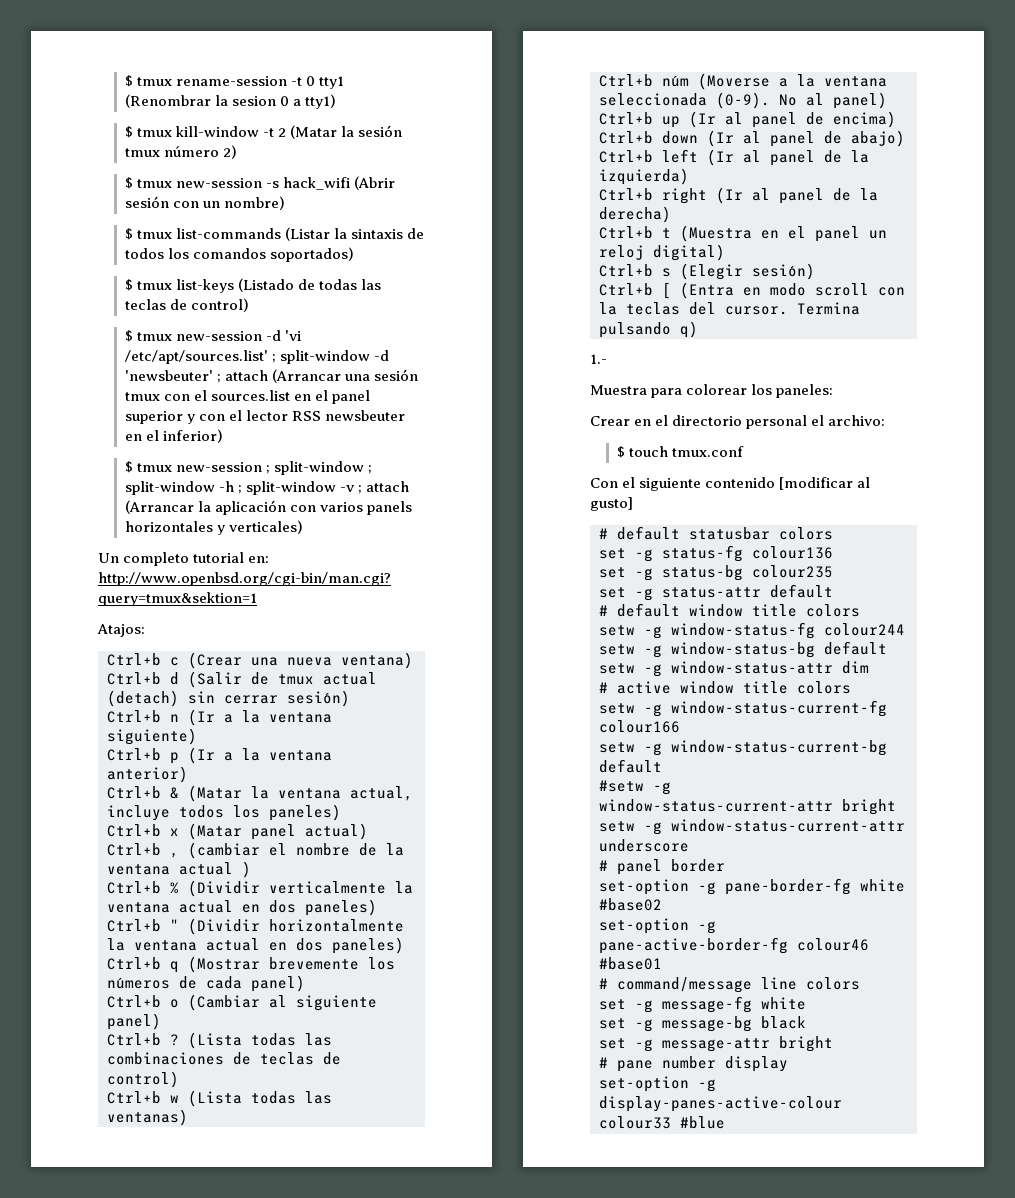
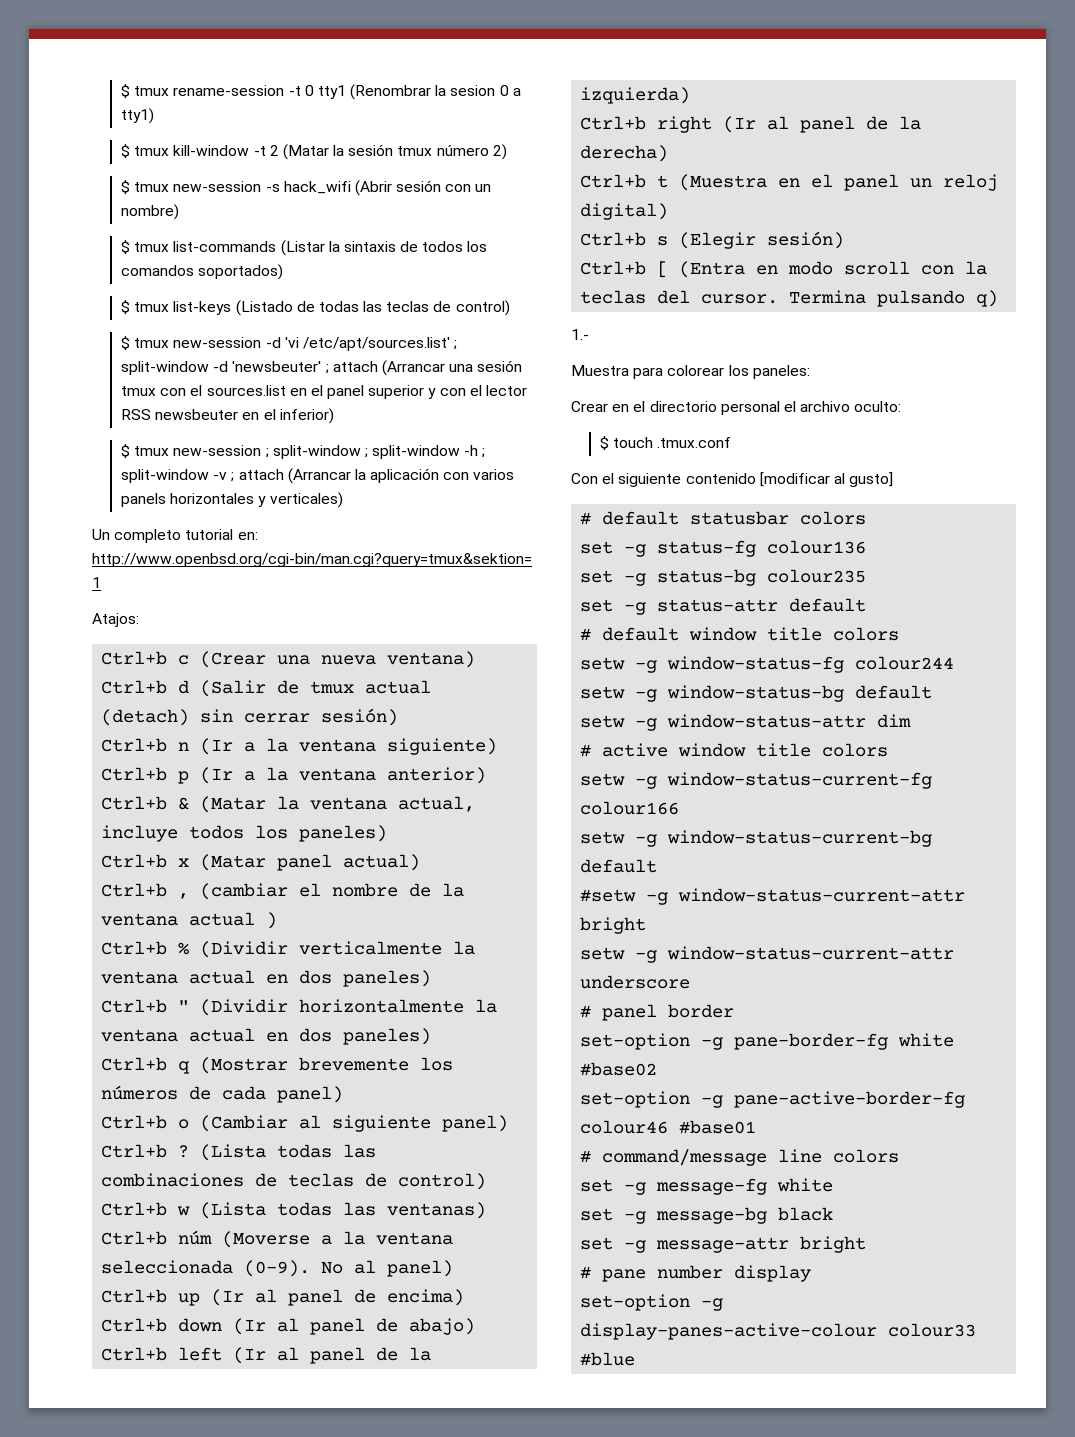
- Crear en el directorio personal el archivo:
+ Crear en el directorio personal el archivo oculto:
- $ touch tmux.conf
+ $ touch .tmux.conf

